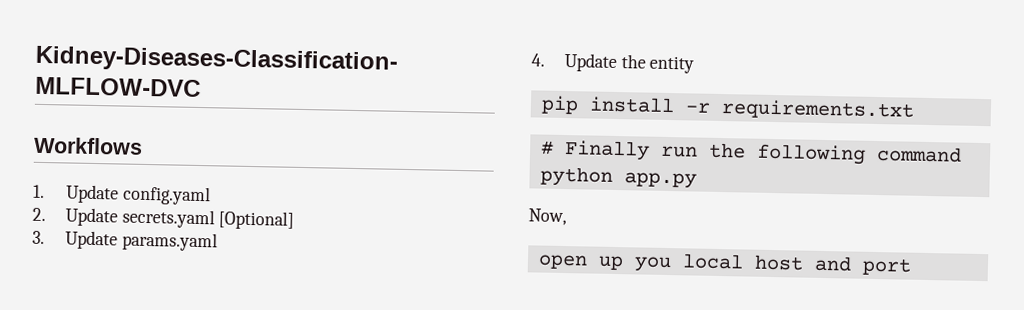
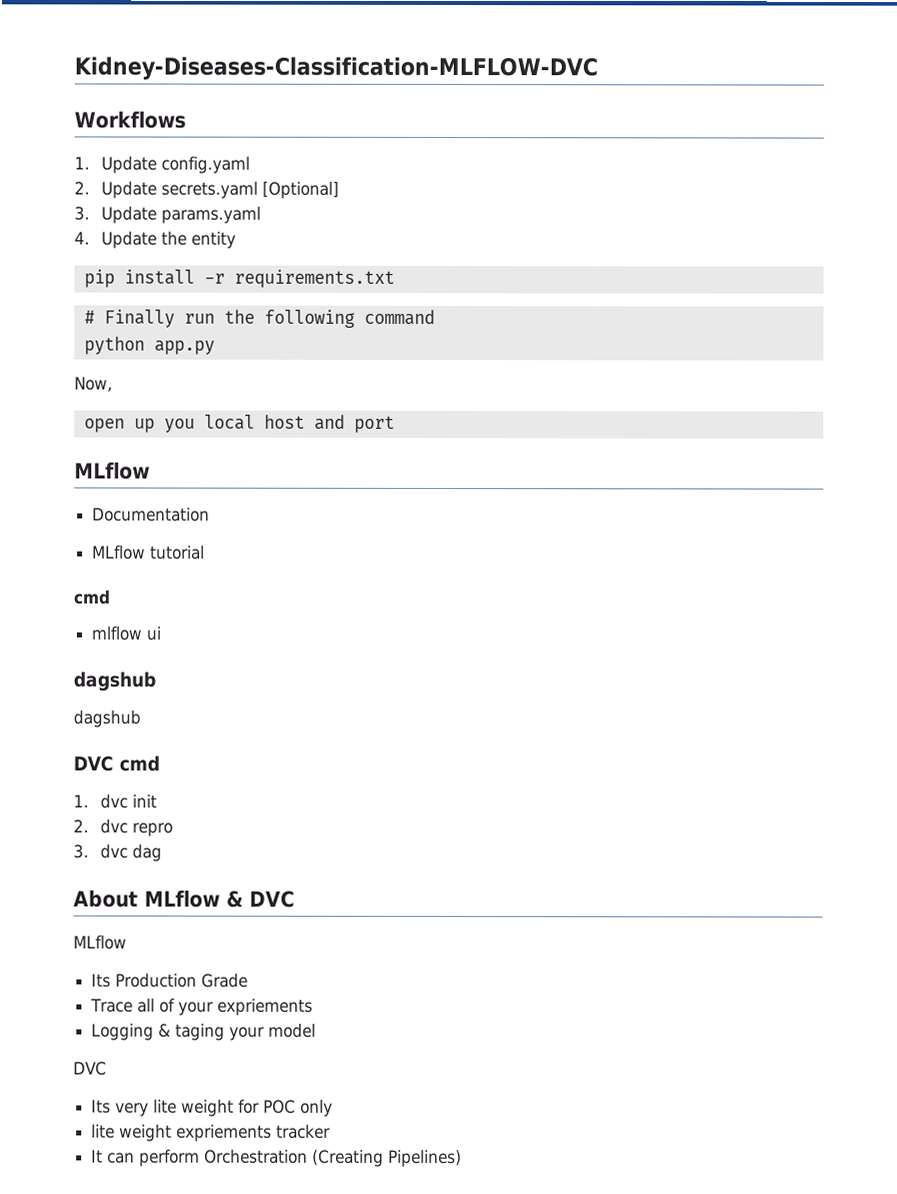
  open up you local host and port
+ MLflow
+ Documentation
+ MLflow tutorial
+ cmd
+ mlflow ui
+ dagshub
+ dagshub
+ DVC cmd
+ 1. dvc init
+ 2. dvc repro
+ 3. dvc dag
+ About MLflow & DVC
+ MLflow
+ Its Production Grade
+ Trace all of your expriements
+ Logging & taging your model
+ DVC
+ Its very lite weight for POC only
+ lite weight expriements tracker
+ It can perform Orchestration (Creating Pipelines)

